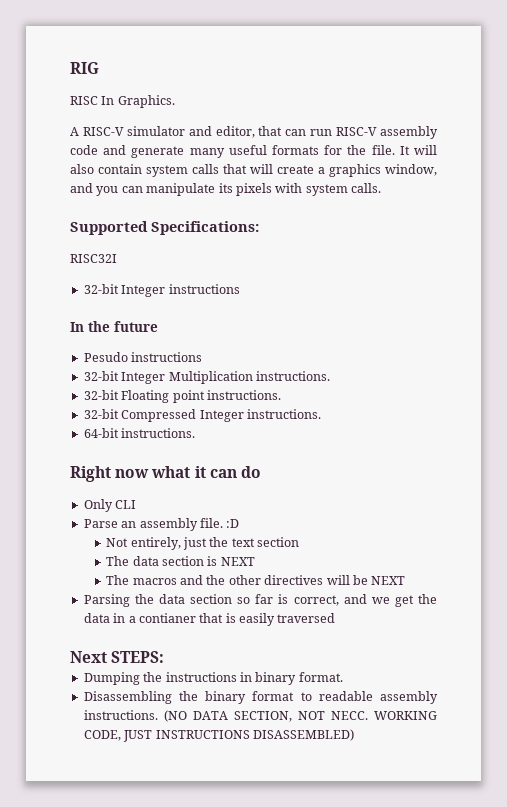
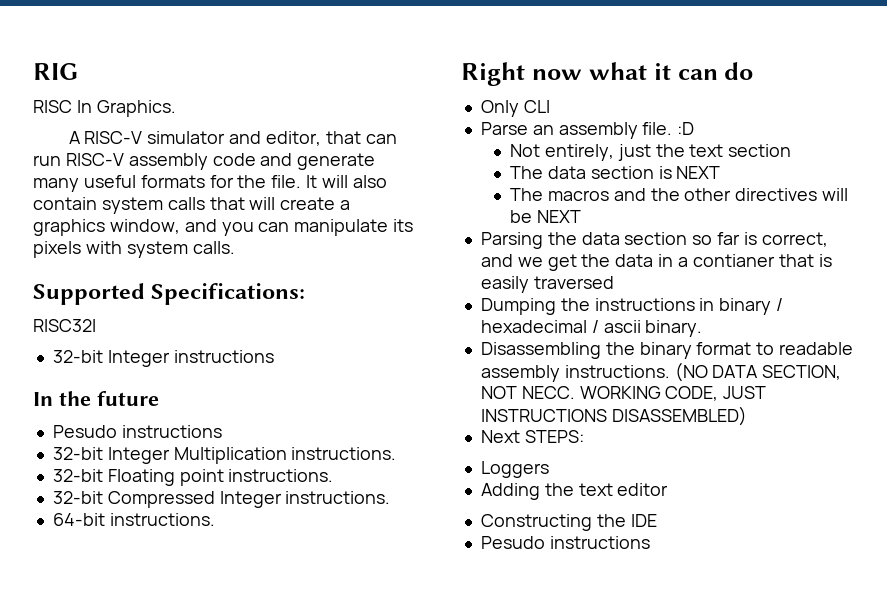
- Next STEPS:
- Dumping the instructions in binary format.
+ Dumping the instructions in binary / hexadecimal / ascii binary.
+ Next STEPS:
+ Loggers
+ Adding the text editor
+ Constructing the IDE
+ Pesudo instructions

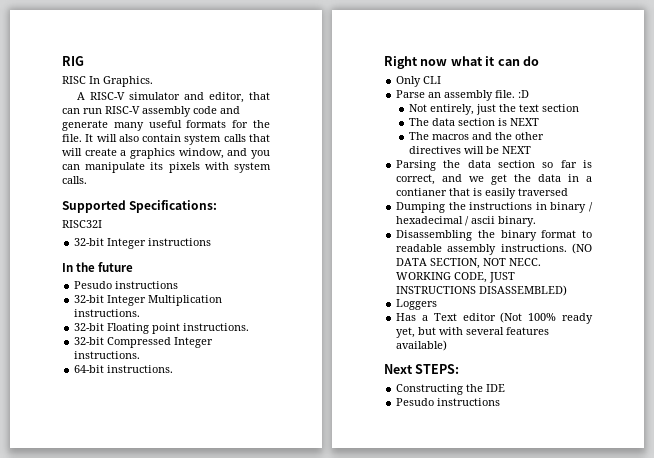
+ Loggers
+ Has a Text editor (Not 100% ready yet, but with several features available)
  Next STEPS:
- Loggers
- Adding the text editor

